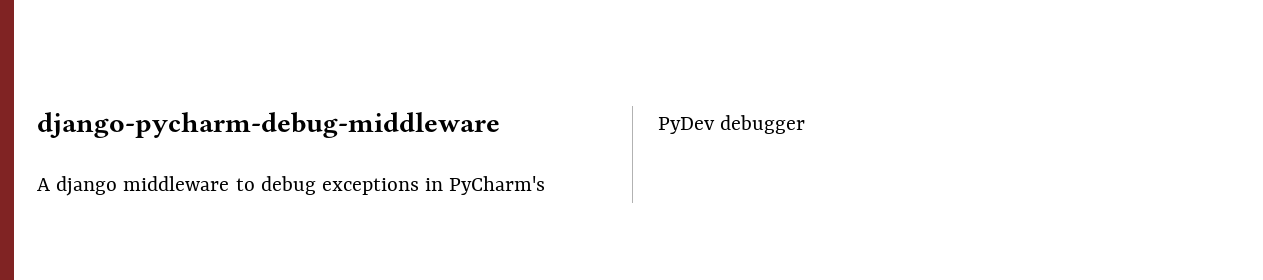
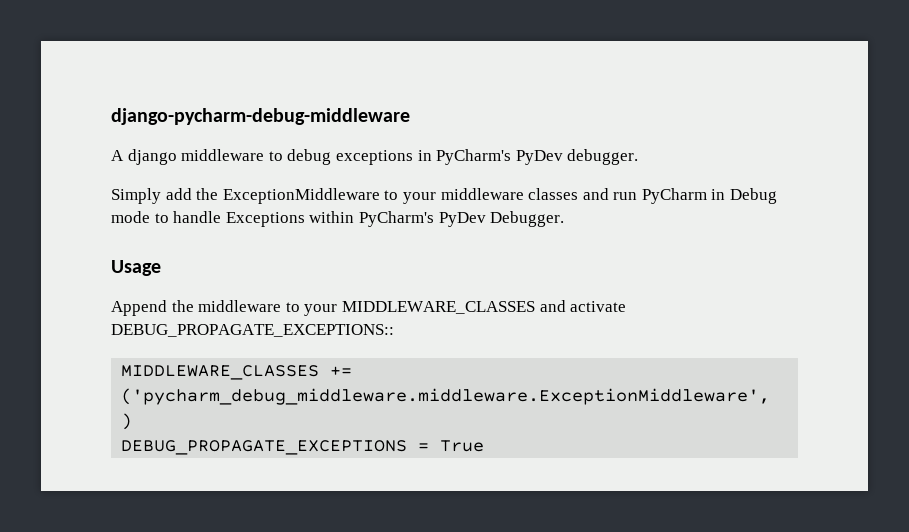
- A django middleware to debug exceptions in PyCharm's PyDev debugger
+ A django middleware to debug exceptions in PyCharm's PyDev debugger.
+ Simply add the ExceptionMiddleware to your middleware classes and run PyCharm in Debug mode to handle Exceptions within PyCharm's PyDev Debugger.
+ Usage
+ Append the middleware to your MIDDLEWARE_CLASSES and activate DEBUG_PROPAGATE_EXCEPTIONS::
+ MIDDLEWARE_CLASSES += ('pycharm_debug_middleware.middleware.ExceptionMiddleware', )
+ DEBUG_PROPAGATE_EXCEPTIONS = True

